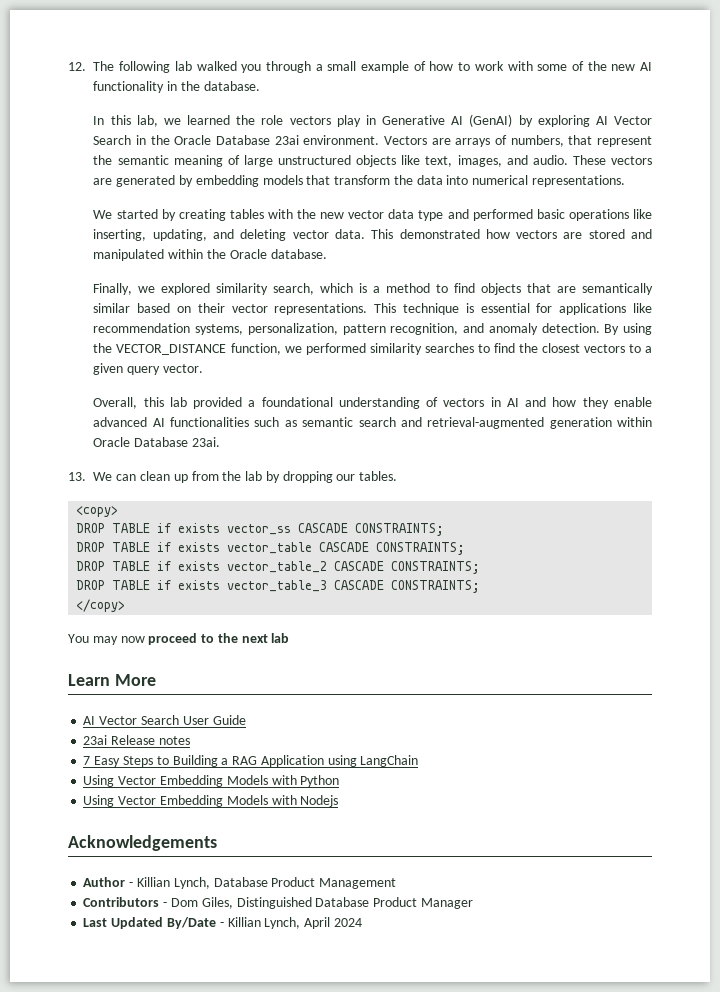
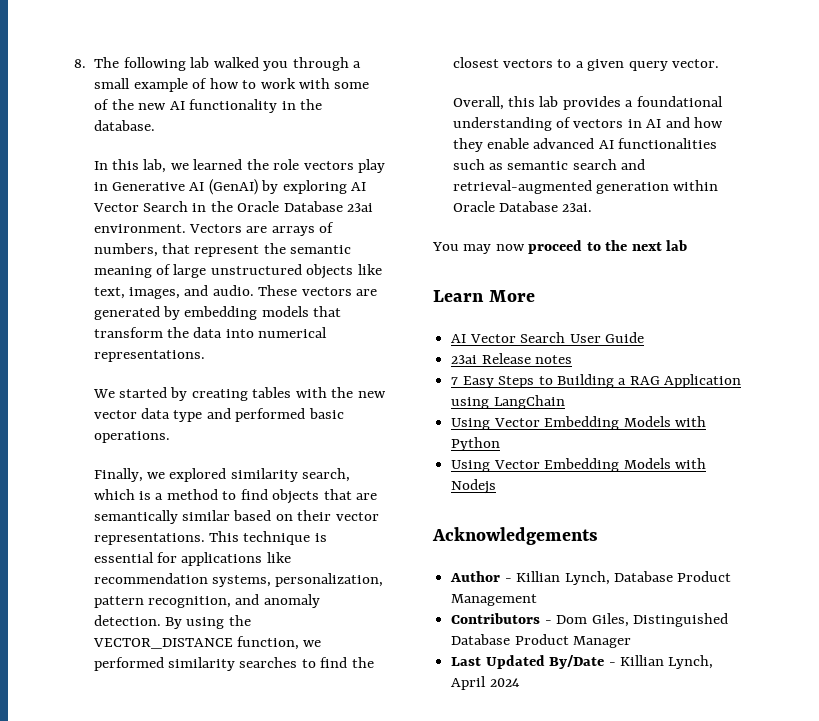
- 12. The following lab walked you through a small example of how to work with some of the new AI functionality in the database.
+ 8. The following lab walked you through a small example of how to work with some of the new AI functionality in the database.
- We started by creating tables with the new vector data type and performed basic operations like inserting, updating, and deleting vector data. This demonstrated how vectors are stored and manipulated within the Oracle database.
+ We started by creating tables with the new vector data type and performed basic operations.
- Overall, this lab provided a foundational understanding of vectors in AI and how they enable advanced AI functionalities such as semantic search and retrieval-augmented generation within Oracle Database 23ai.
+ Overall, this lab provides a foundational understanding of vectors in AI and how they enable advanced AI functionalities such as semantic search and retrieval-augmented generation within Oracle Database 23ai.
- 13. We can clean up from the lab by dropping our tables.
- <copy>
- DROP TABLE if exists vector_ss CASCADE CONSTRAINTS;
- DROP TABLE if exists vector_table CASCADE CONSTRAINTS;
- DROP TABLE if exists vector_table_2 CASCADE CONSTRAINTS;
- DROP TABLE if exists vector_table_3 CASCADE CONSTRAINTS;
- </copy>

